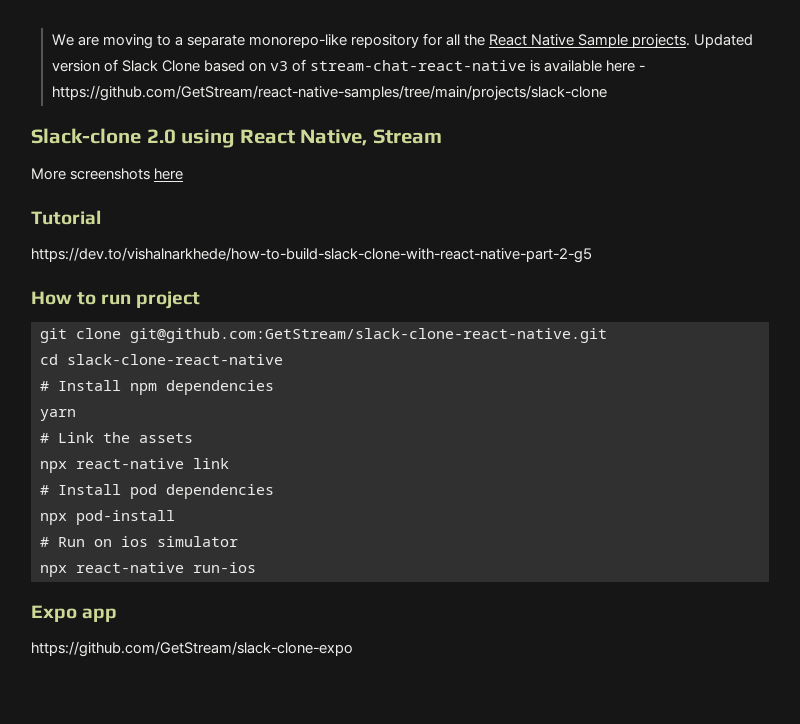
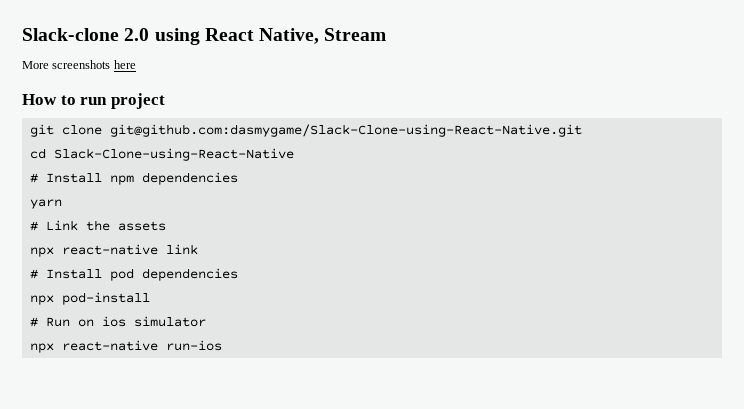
- We are moving to a separate monorepo-like repository for all the React Native Sample projects. Updated version of Slack Clone based on v3 of stream-chat-react-native is available here - https://github.com/GetStream/react-native-samples/tree/main/projects/slack-clone
- Tutorial
- https://dev.to/vishalnarkhede/how-to-build-slack-clone-with-react-native-part-2-g5
- git clone git@github.com:GetStream/slack-clone-react-native.git
+ git clone git@github.com:dasmygame/Slack-Clone-using-React-Native.git
- cd slack-clone-react-native
+ cd Slack-Clone-using-React-Native
- Expo app
- https://github.com/GetStream/slack-clone-expo

